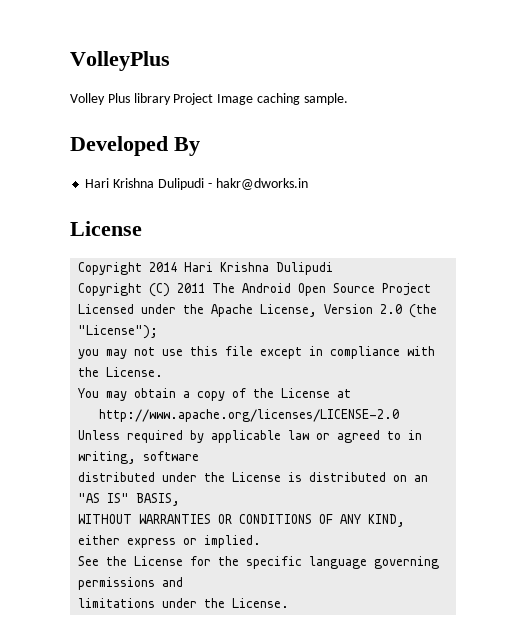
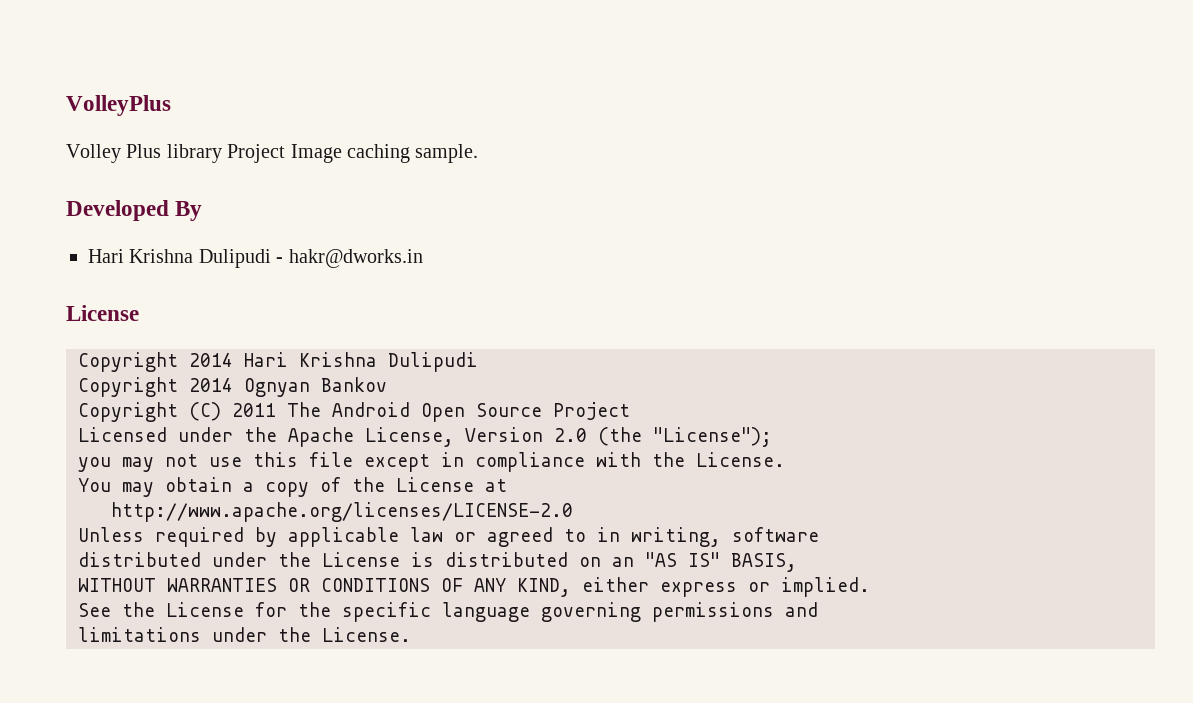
+ Copyright 2014 Ognyan Bankov

